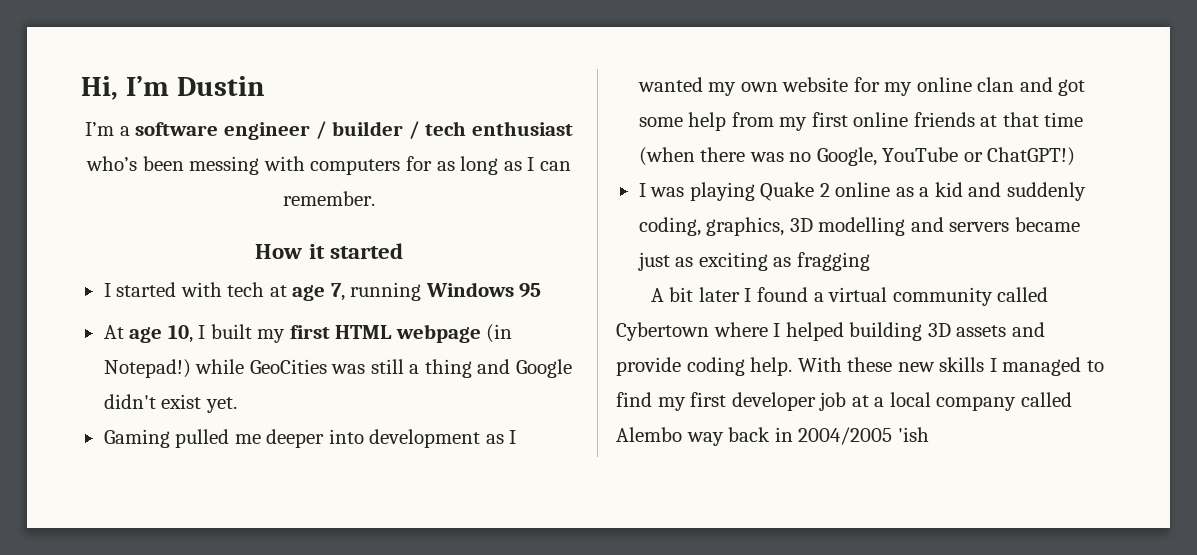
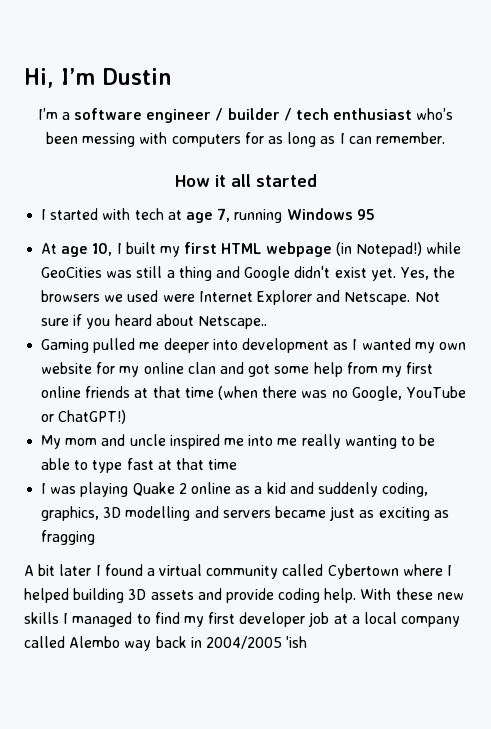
- How it started
+ How it all started
+ Yes, the browsers we used were Internet Explorer and Netscape. Not sure if you heard about Netscape..
+ My mom and uncle inspired me into me really wanting to be able to type fast at that time

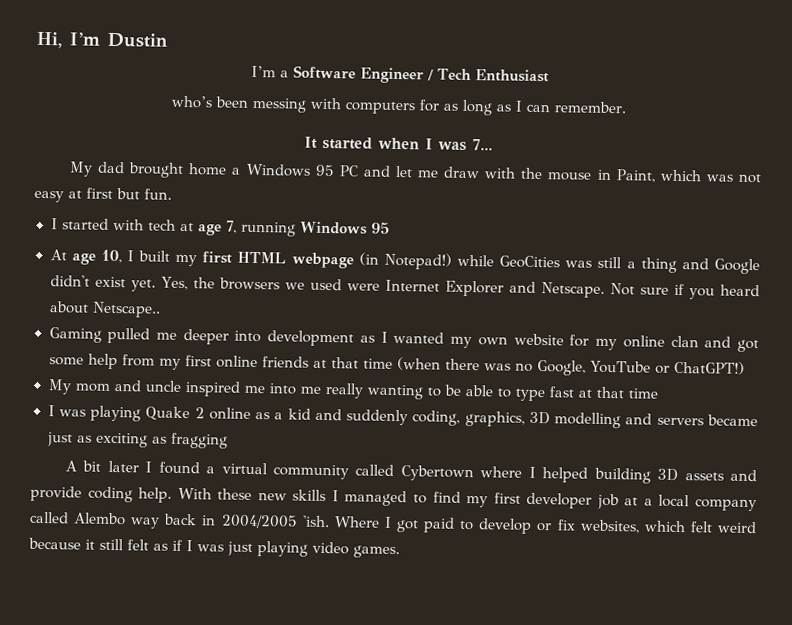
- I’m a software engineer / builder / tech enthusiast who’s been messing with computers for as long as I can remember.
+ I’m a Software Engineer / Tech Enthusiast
+ who’s been messing with computers for as long as I can remember.
- How it all started
+ It started when I was 7...
+ My dad brought home a Windows 95 PC and let me draw with the mouse in Paint, which was not easy at first but fun.
- With these new skills I managed to find my first developer job at a local company called Alembo way back in 2004/2005 'ish
+ With these new skills I managed to find my first developer job at a local company called Alembo way back in 2004/2005 'ish. Where I got paid to develop or fix websites, which felt weird because it still felt as if I was just playing video games.

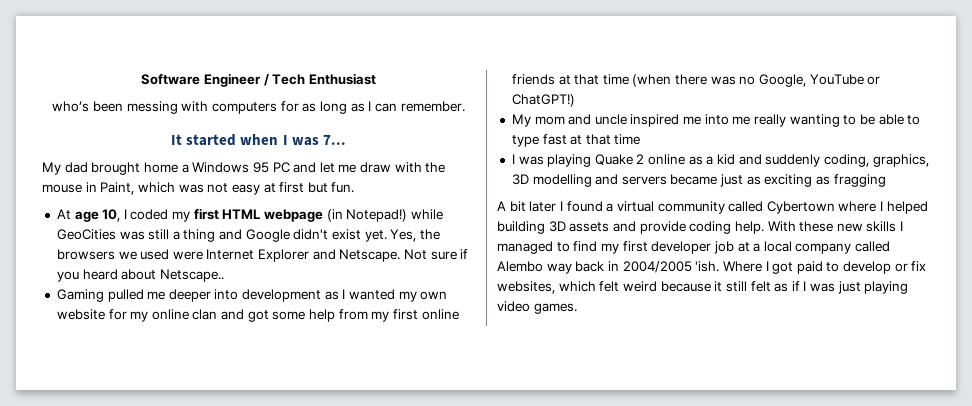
- Hi, I’m Dustin
- I’m a Software Engineer / Tech Enthusiast
+ Software Engineer / Tech Enthusiast
- I started with tech at age 7, running Windows 95
- At age 10, I built my first HTML webpage (in Notepad!) while GeoCities was still a thing and Google didn't exist yet.
+ At age 10, I coded my first HTML webpage (in Notepad!) while GeoCities was still a thing and Google didn't exist yet.

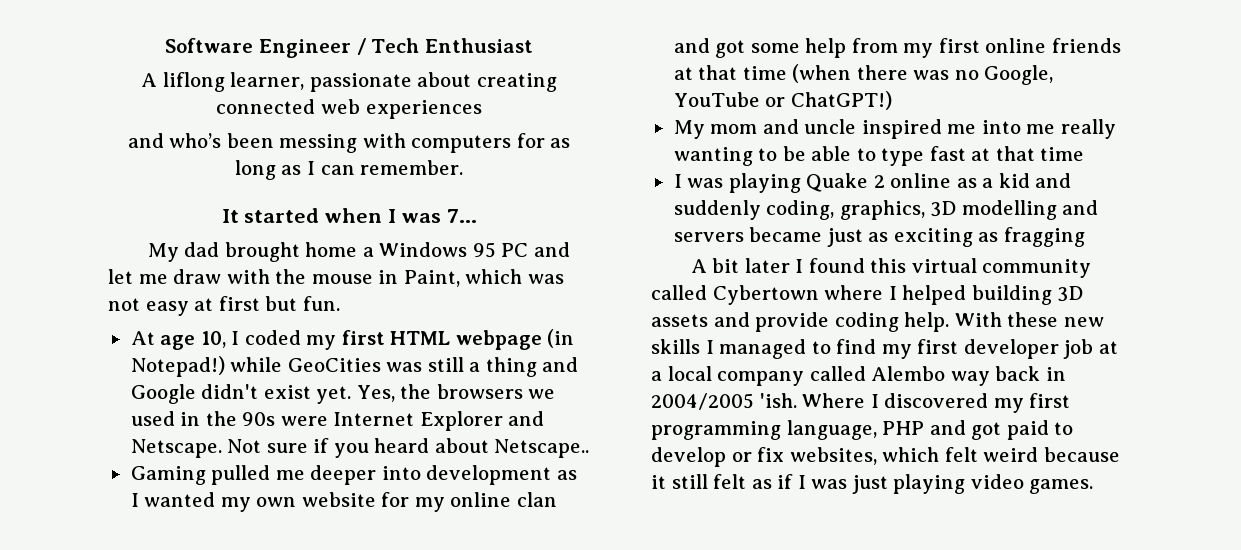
- who’s been messing with computers for as long as I can remember.
+ A liflong learner, passionate about creating connected web experiences
+ and who’s been messing with computers for as long as I can remember.
- Yes, the browsers we used were Internet Explorer and Netscape.
+ Yes, the browsers we used in the 90s were Internet Explorer and Netscape.
- A bit later I found a virtual community called Cybertown where I helped building 3D assets and provide coding help.
+ A bit later I found this virtual community called Cybertown where I helped building 3D assets and provide coding help.
- Where I got paid to develop or fix websites, which felt weird because it still felt as if I was just playing video games.
+ Where I discovered my first programming language, PHP and got paid to develop or fix websites, which felt weird because it still felt as if I was just playing video games.

